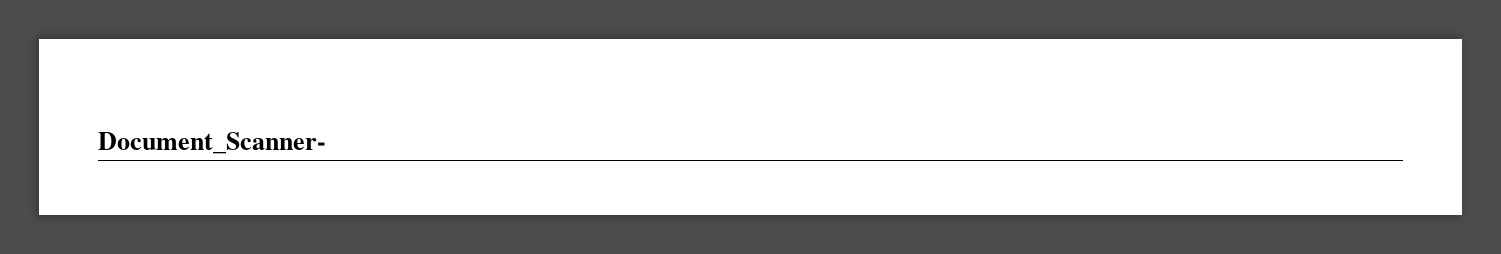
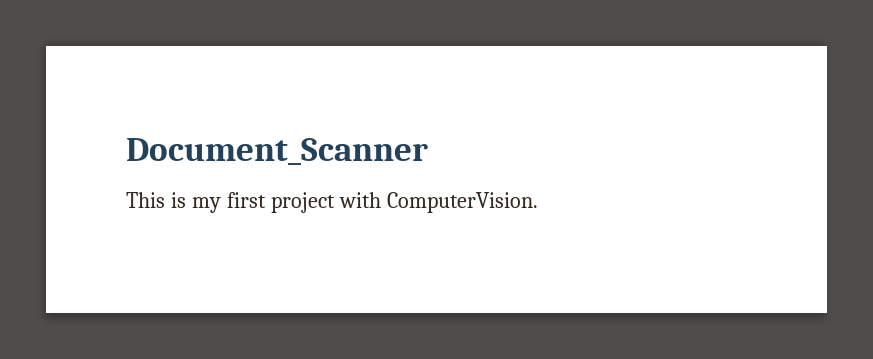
- Document_Scanner-
+ Document_Scanner
+ This is my first project with ComputerVision.

